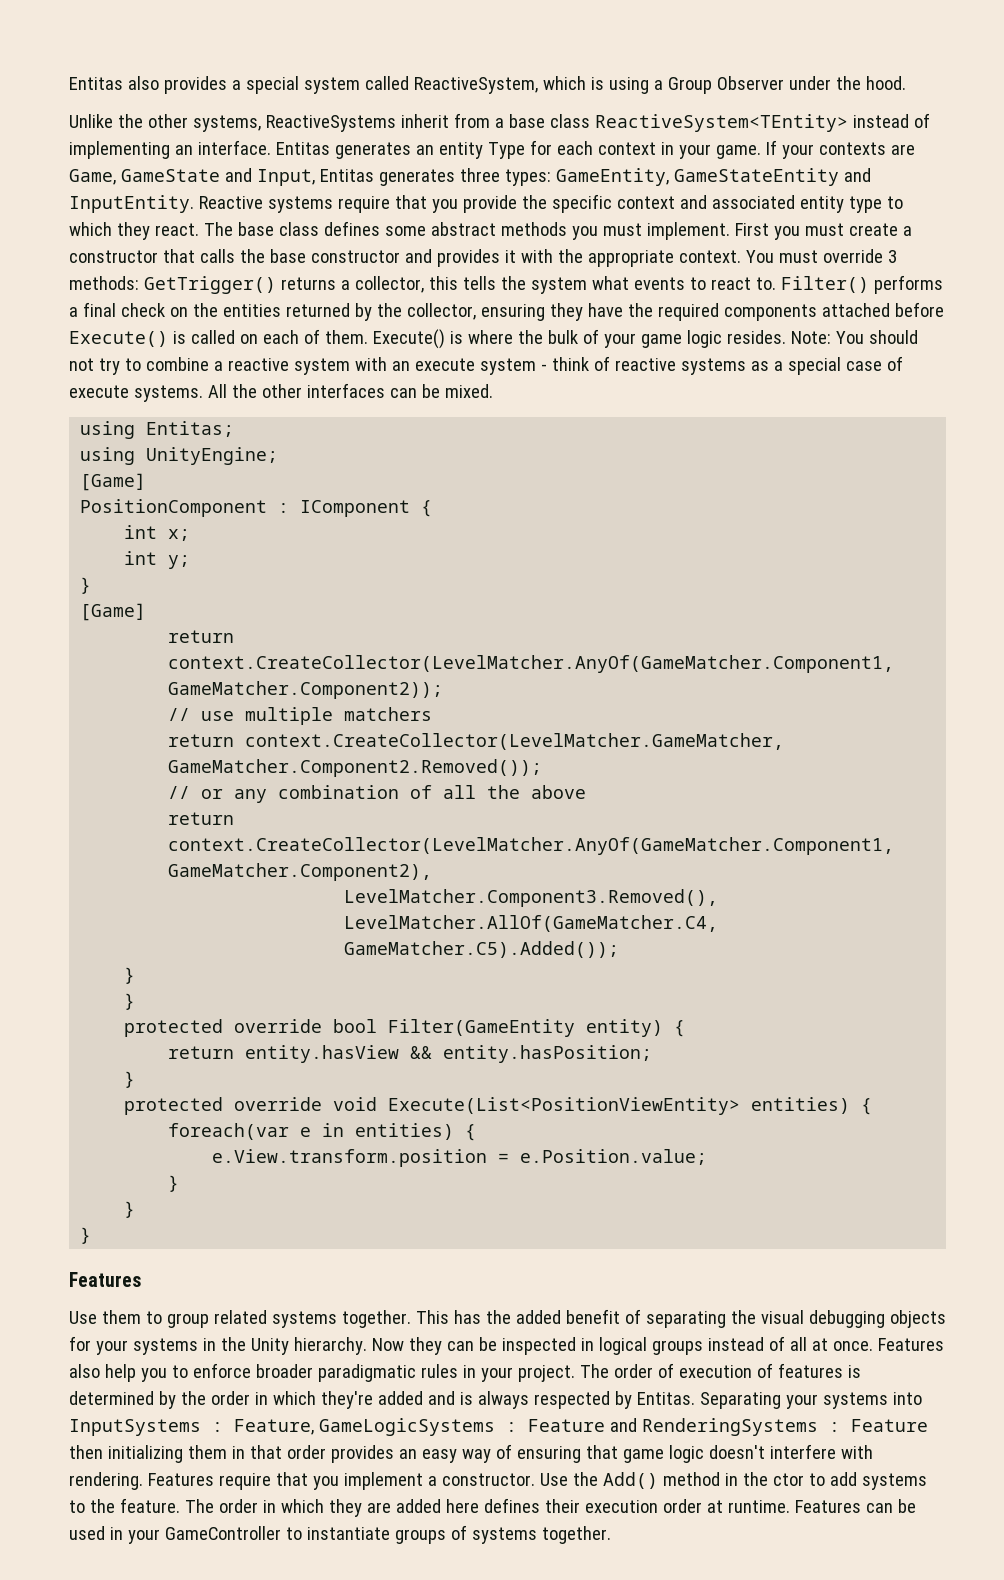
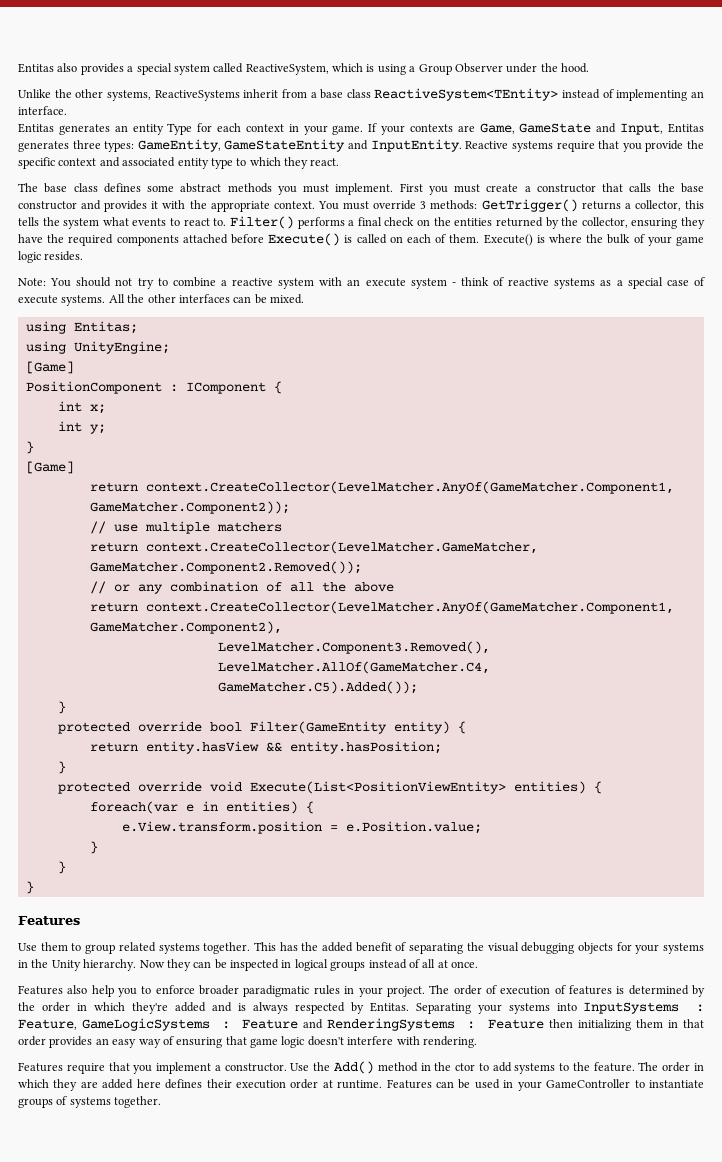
- Unlike the other systems, ReactiveSystems inherit from a base class ReactiveSystem<TEntity> instead of implementing an interface. Entitas generates an entity Type for each context in your game.
+ Unlike the other systems, ReactiveSystems inherit from a base class ReactiveSystem<TEntity> instead of implementing an interface.
+ Entitas generates an entity Type for each context in your game.
- Reactive systems require that you provide the specific context and associated entity type to which they react. The base class defines some abstract methods you must implement.
+ Reactive systems require that you provide the specific context and associated entity type to which they react.
+ The base class defines some abstract methods you must implement.
- Execute() is where the bulk of your game logic resides. Note: You should not try to combine a reactive system with an execute system - think of reactive systems as a special case of execute systems.
+ Execute() is where the bulk of your game logic resides.
+ Note: You should not try to combine a reactive system with an execute system - think of reactive systems as a special case of execute systems.
  LevelMatcher.AllOf(GameMatcher.C4, GameMatcher.C5).Added());
- }
- Now they can be inspected in logical groups instead of all at once. Features also help you to enforce broader paradigmatic rules in your project.
+ Now they can be inspected in logical groups instead of all at once.
+ Features also help you to enforce broader paradigmatic rules in your project.
- Separating your systems into InputSystems : Feature, GameLogicSystems : Feature and RenderingSystems : Feature then initializing them in that order provides an easy way of ensuring that game logic doesn't interfere with rendering. Features require that you implement a constructor.
+ Separating your systems into InputSystems : Feature, GameLogicSystems : Feature and RenderingSystems : Feature then initializing them in that order provides an easy way of ensuring that game logic doesn't interfere with rendering.
+ Features require that you implement a constructor.

